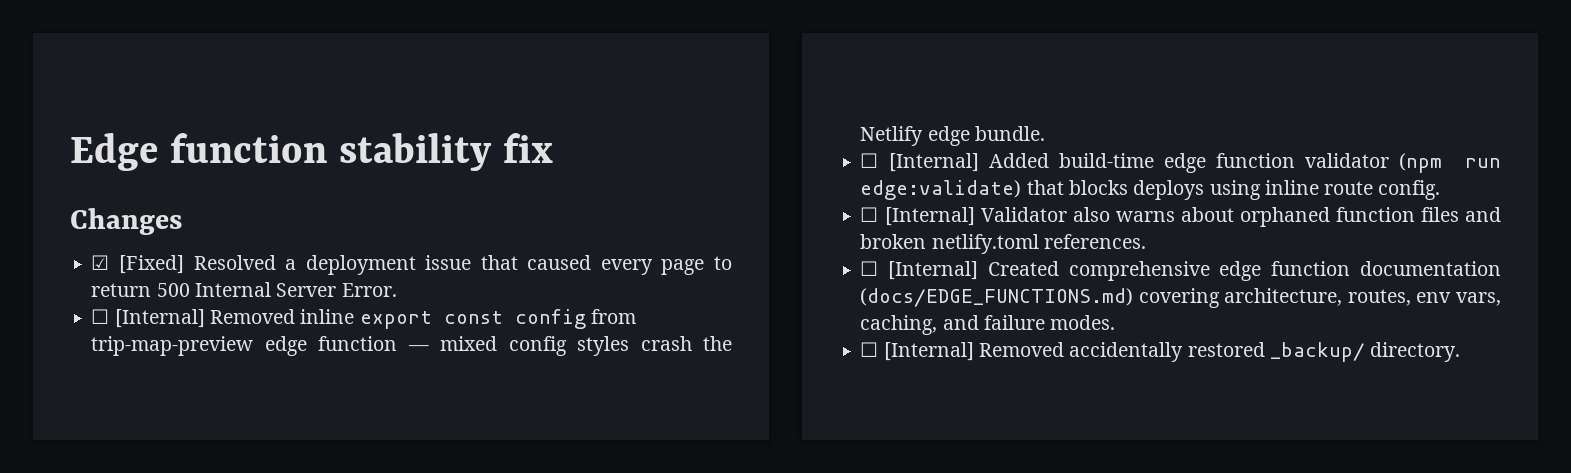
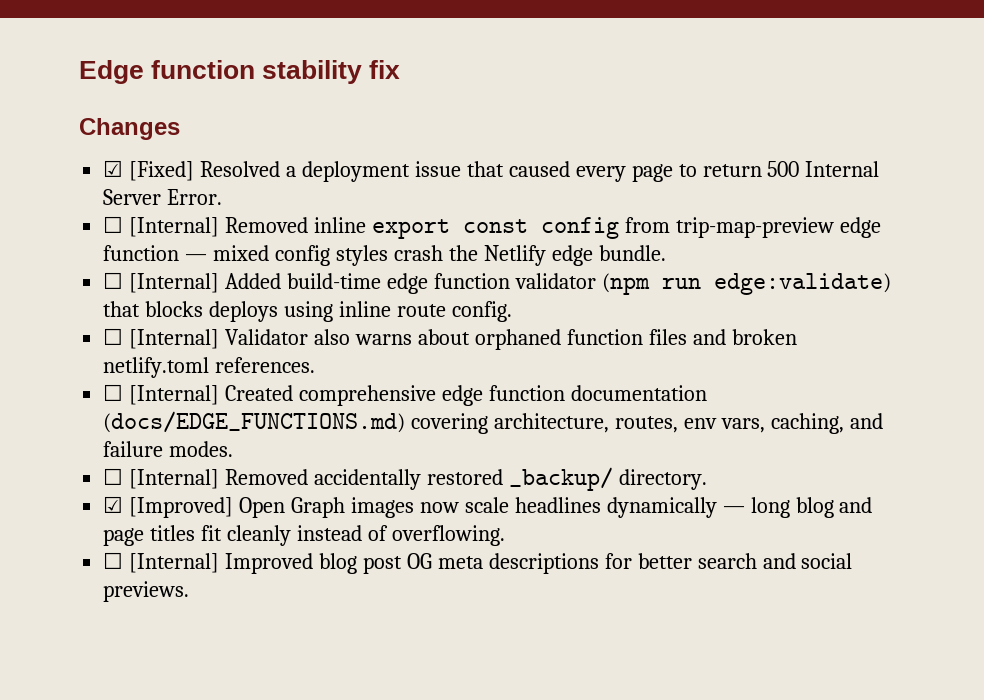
+ ☑ [Improved] Open Graph images now scale headlines dynamically — long blog and page titles fit cleanly instead of overflowing.
+ ☐ [Internal] Improved blog post OG meta descriptions for better search and social previews.

